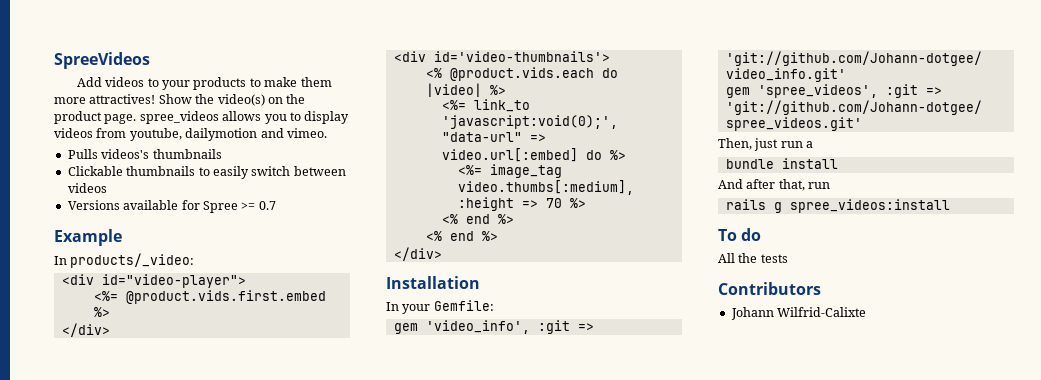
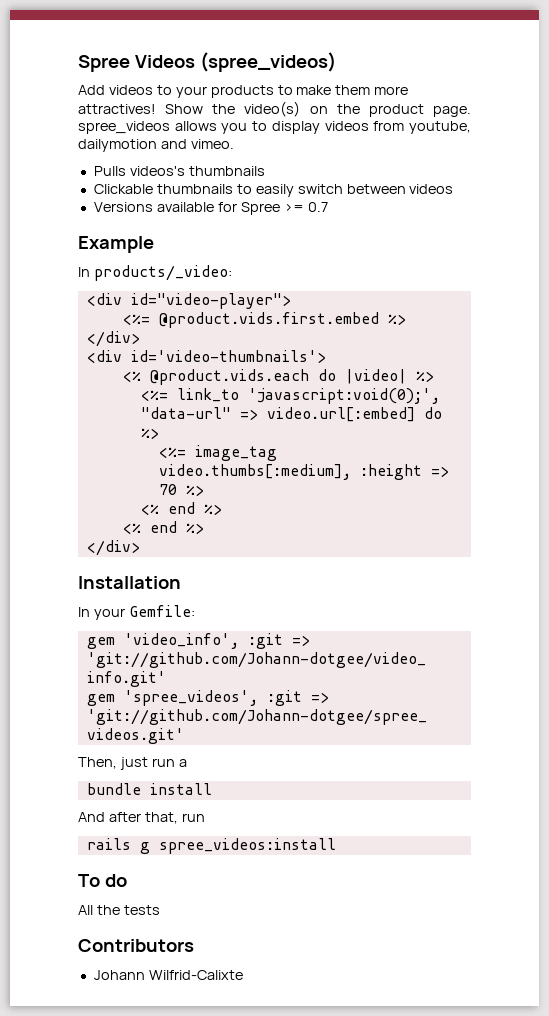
- SpreeVideos
+ Spree Videos (spree_videos)

